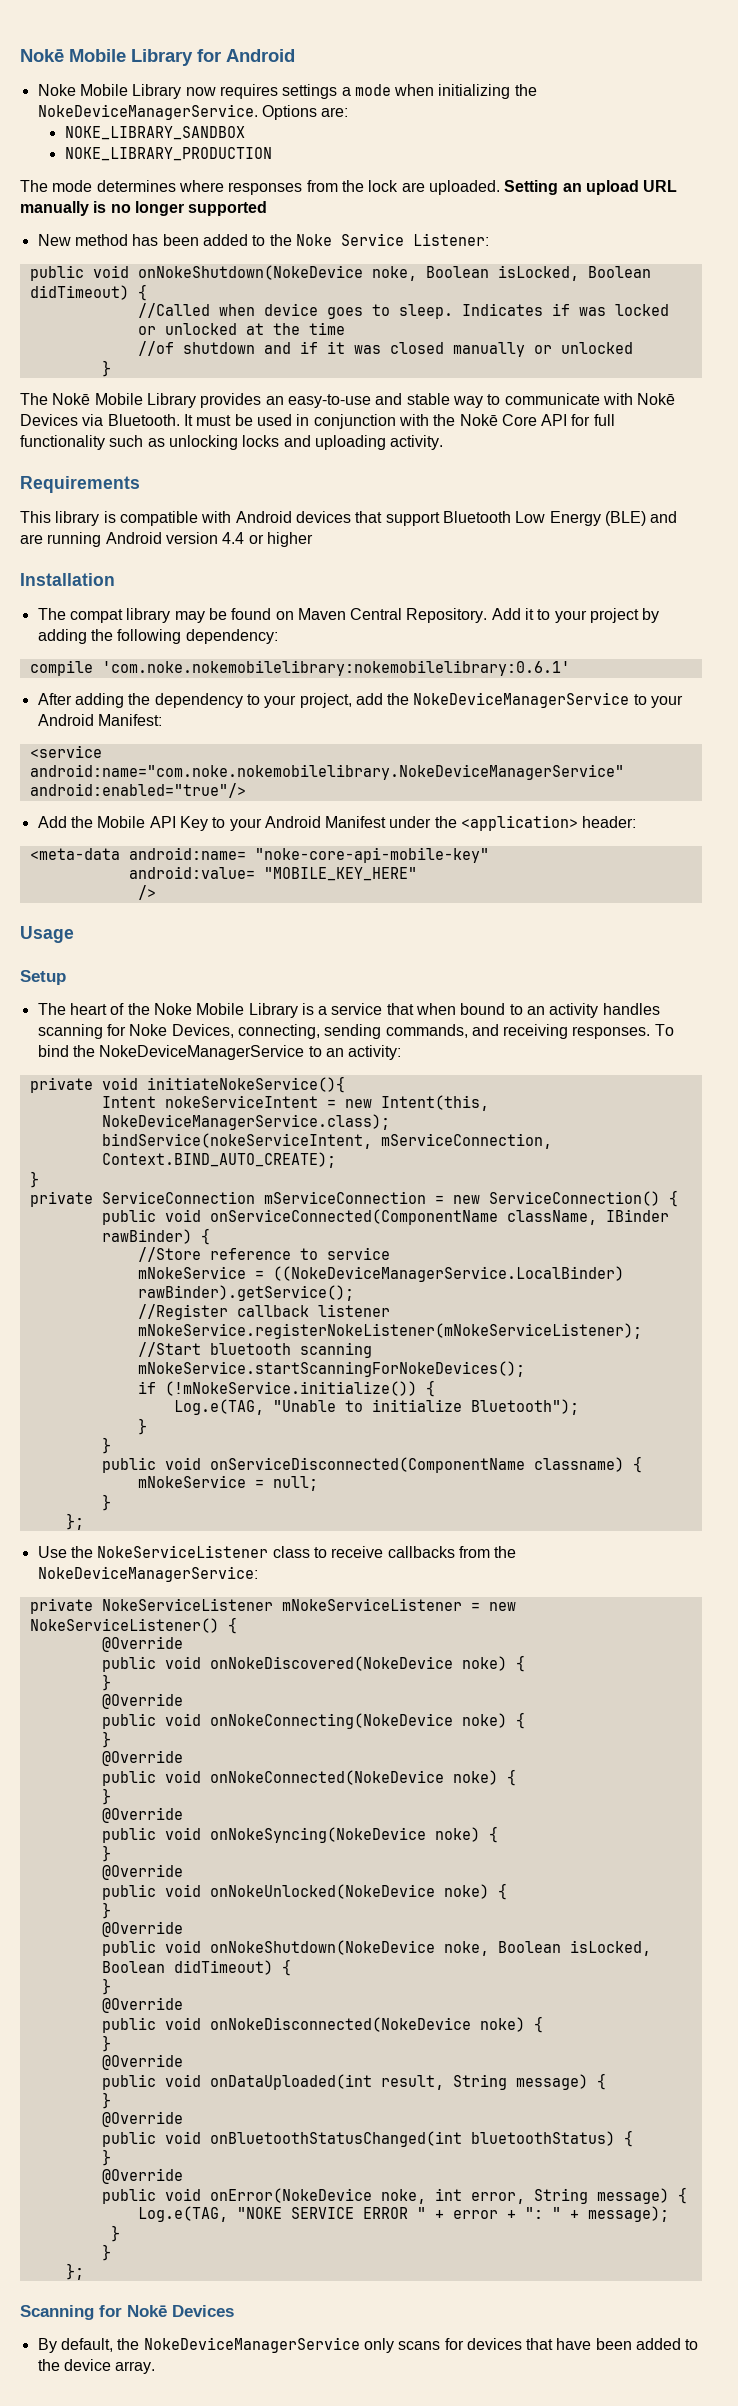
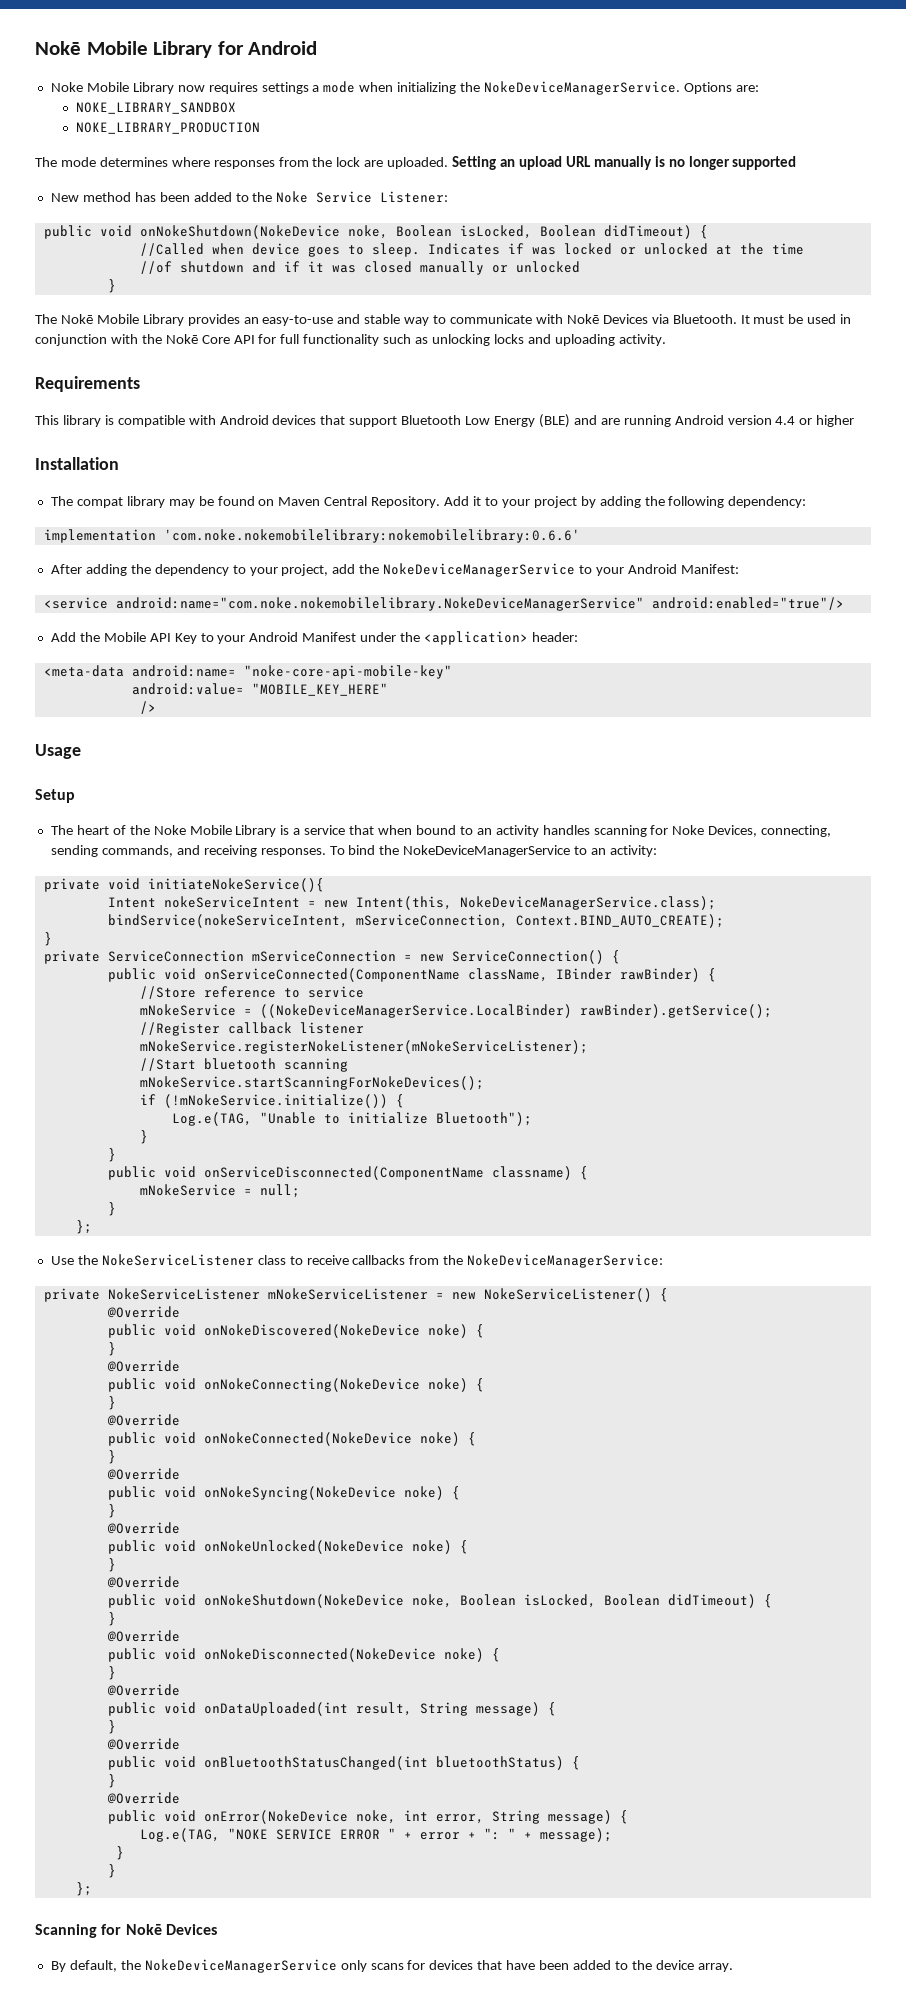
- compile 'com.noke.nokemobilelibrary:nokemobilelibrary:0.6.1'
+ implementation 'com.noke.nokemobilelibrary:nokemobilelibrary:0.6.6'

